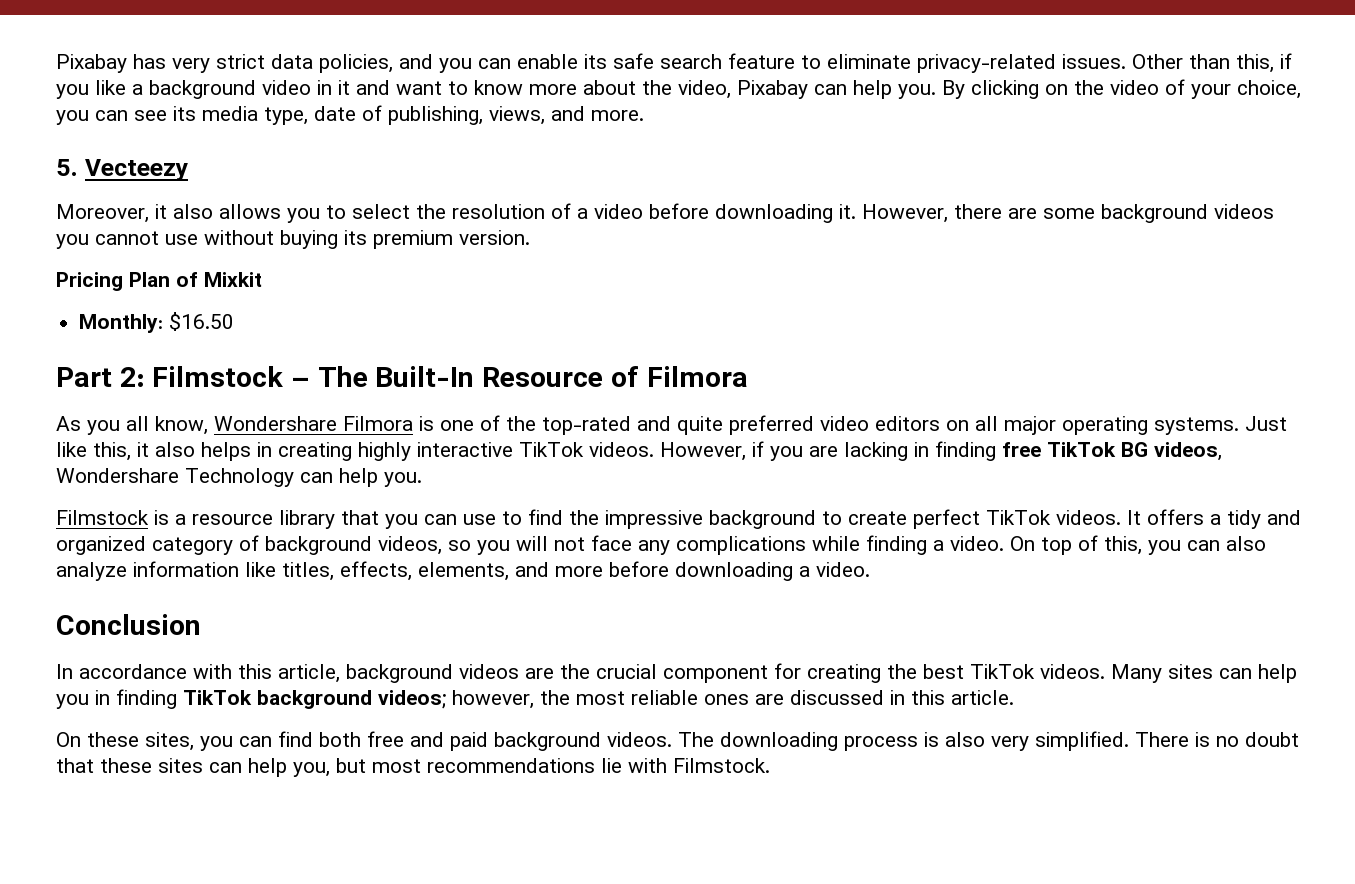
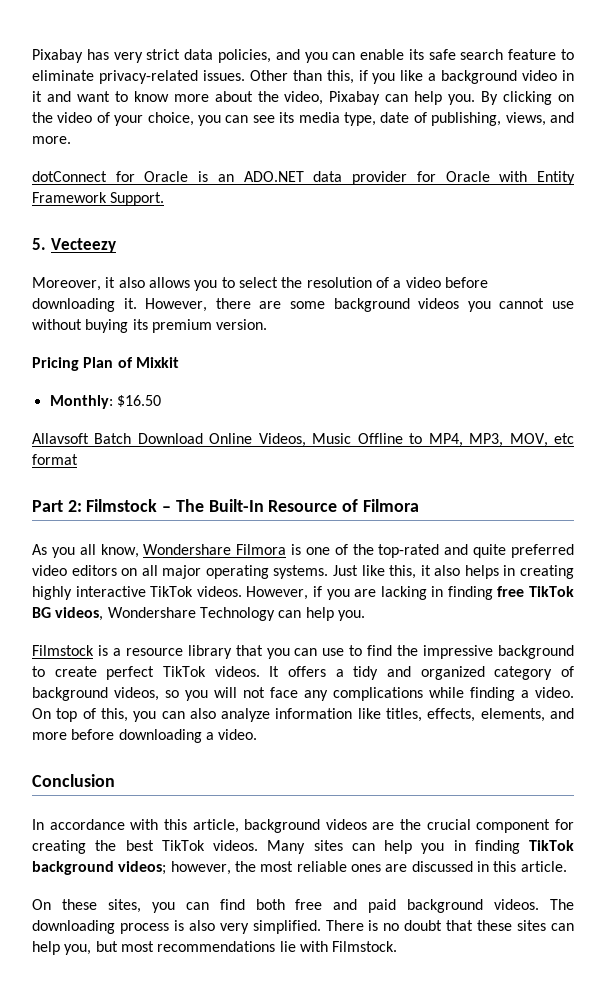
+ dotConnect for Oracle is an ADO.NET data provider for Oracle with Entity Framework Support.
+ Allavsoft Batch Download Online Videos, Music Offline to MP4, MP3, MOV, etc format

